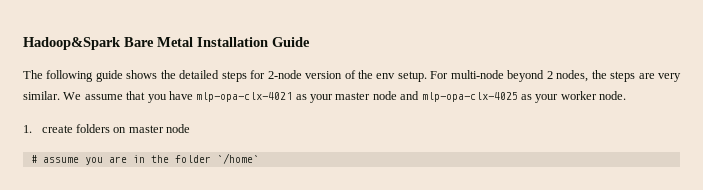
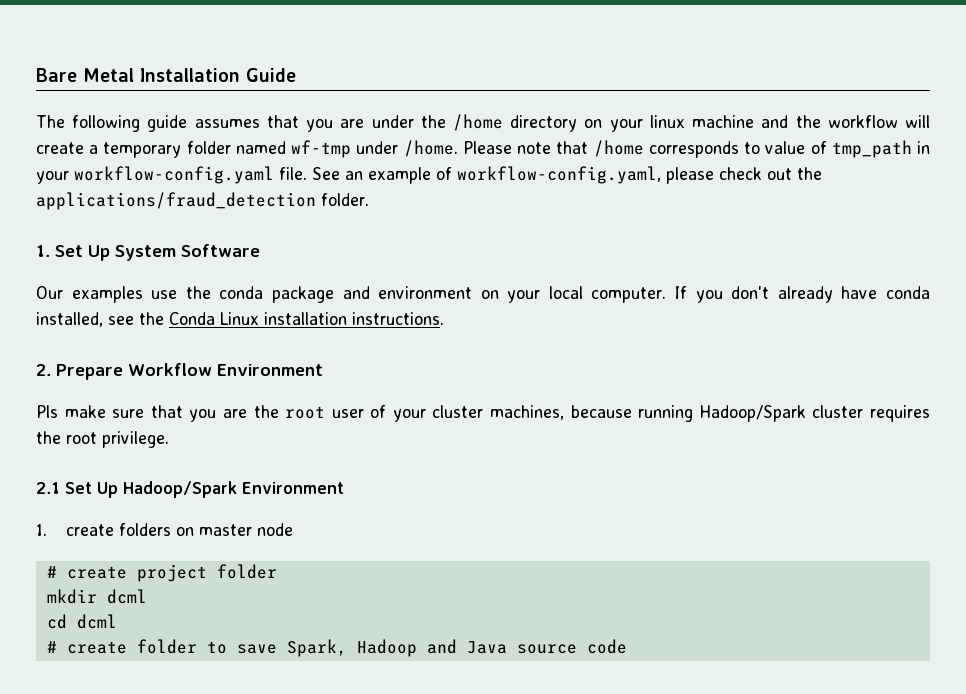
- Hadoop&Spark Bare Metal Installation Guide
+ Bare Metal Installation Guide
- The following guide shows the detailed steps for 2-node version of the env setup. For multi-node beyond 2 nodes, the steps are very similar. We assume that you have mlp-opa-clx-4021 as your master node and mlp-opa-clx-4025 as your worker node.
+ The following guide assumes that you are under the /home directory on your linux machine and the workflow will create a temporary folder named wf-tmp under /home. Please note that /home corresponds to value of tmp_path in your workflow-config.yaml file. See an example of workflow-config.yaml, please check out the applications/fraud_detection folder.
+ 1. Set Up System Software
+ Our examples use the conda package and environment on your local computer. If you don't already have conda installed, see the Conda Linux installation instructions.
+ 2. Prepare Workflow Environment
+ Pls make sure that you are the root user of your cluster machines, because running Hadoop/Spark cluster requires the root privilege.
+ 2.1 Set Up Hadoop/Spark Environment
- # assume you are in the folder `/home`
+ # create project folder
+ mkdir dcml
+ cd dcml
+ # create folder to save Spark, Hadoop and Java source code

